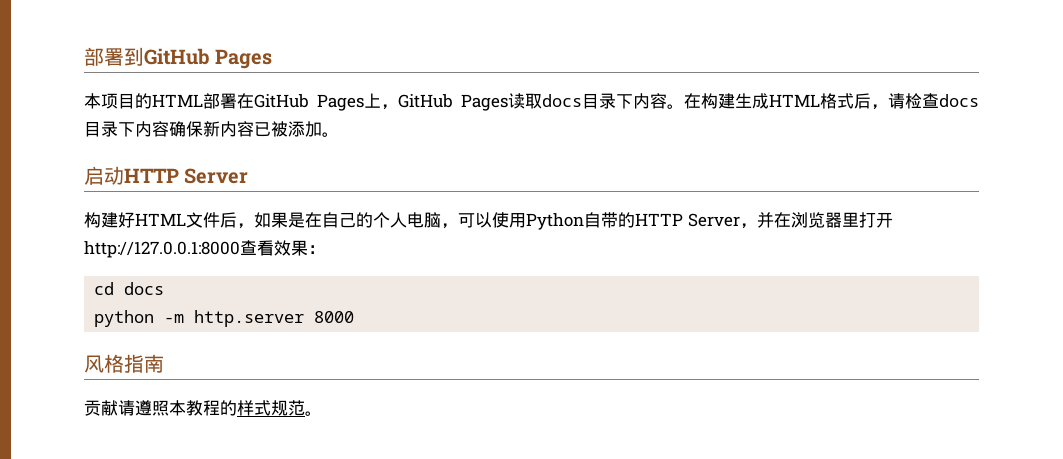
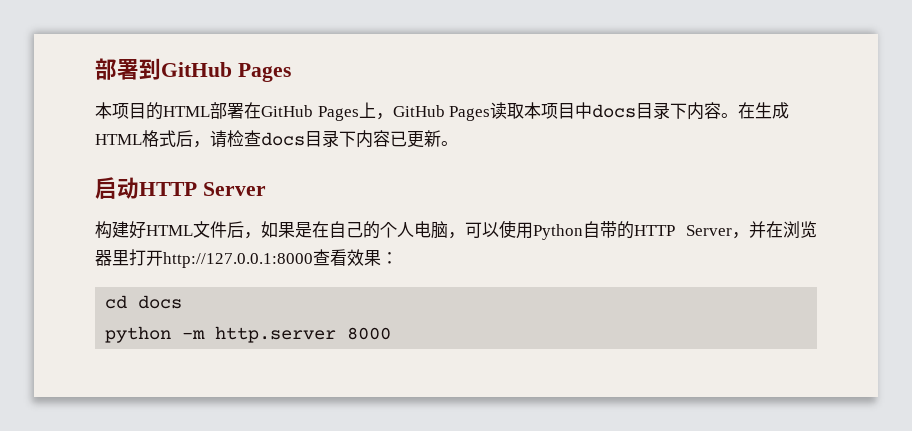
- 本项目的HTML部署在GitHub Pages上，GitHub Pages读取docs目录下内容。
+ 本项目的HTML部署在GitHub Pages上，GitHub Pages读取本项目中docs目录下内容。
- 在构建生成HTML格式后，请检查docs目录下内容确保新内容已被添加。
+ 在生成HTML格式后，请检查docs目录下内容已更新。
- 风格指南
- 贡献请遵照本教程的样式规范。

